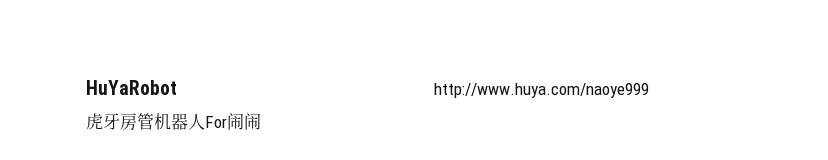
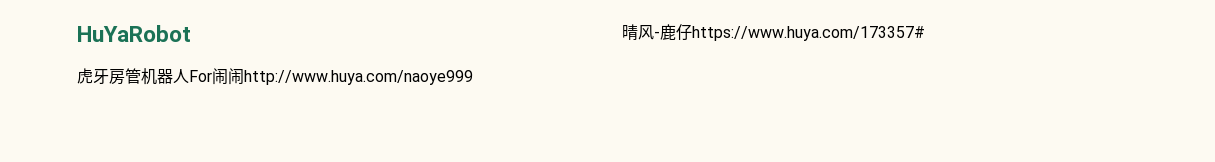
+ 晴风-鹿仔https://www.huya.com/173357#

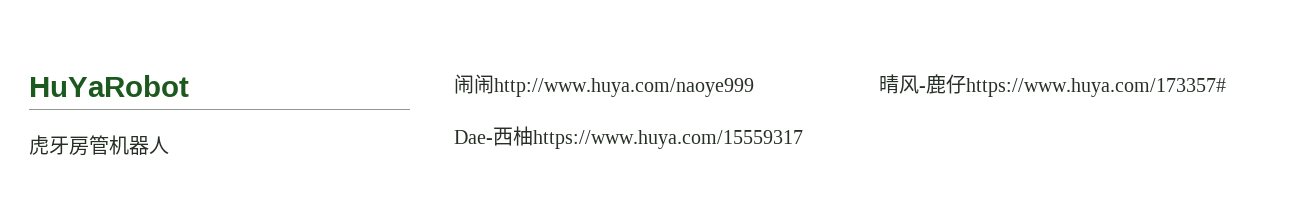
- 虎牙房管机器人For闹闹http://www.huya.com/naoye999
+ 虎牙房管机器人
+ 闹闹http://www.huya.com/naoye999
+ Dae-西柚https://www.huya.com/15559317

